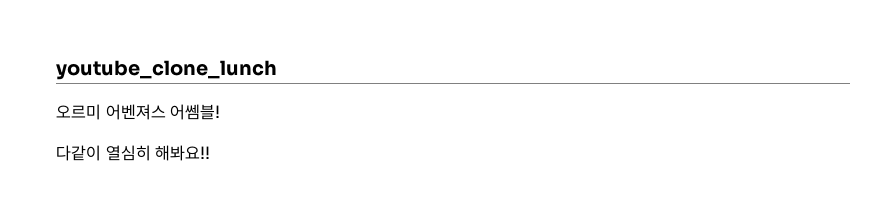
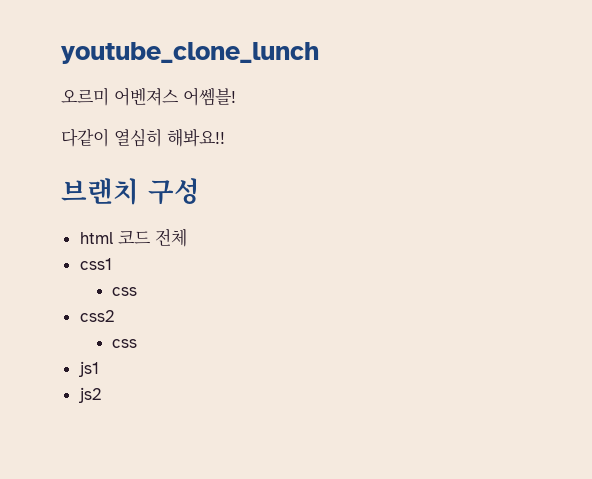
+ 브랜치 구성
+ html 코드 전체
+ css1
+ css
+ css2
+ css
+ js1
+ js2

